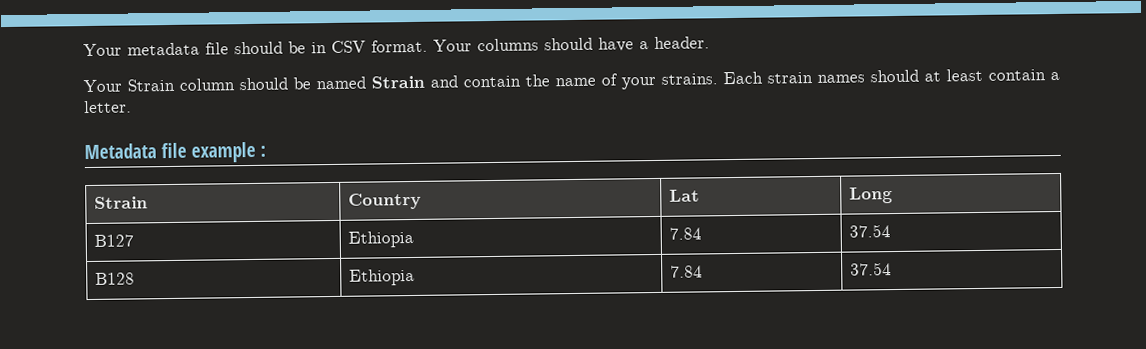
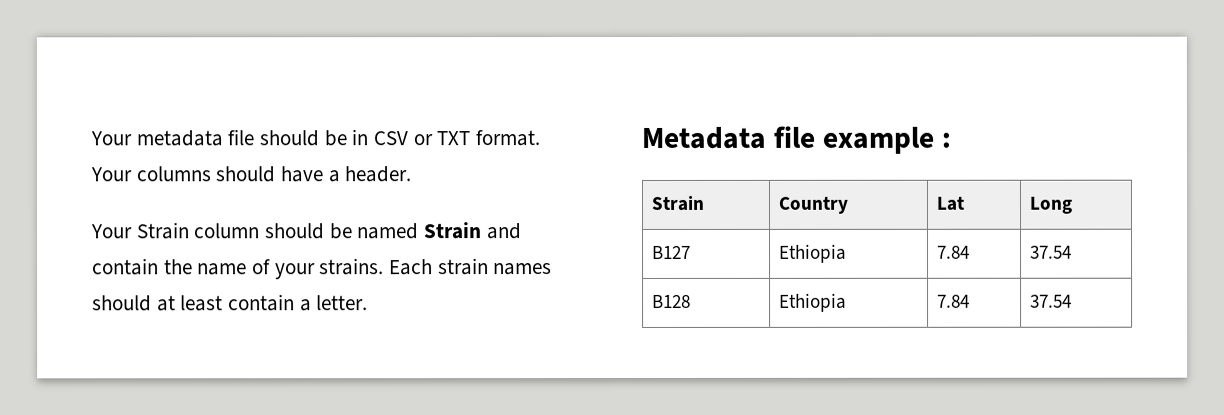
- Your metadata file should be in CSV format.
+ Your metadata file should be in CSV or TXT format.

